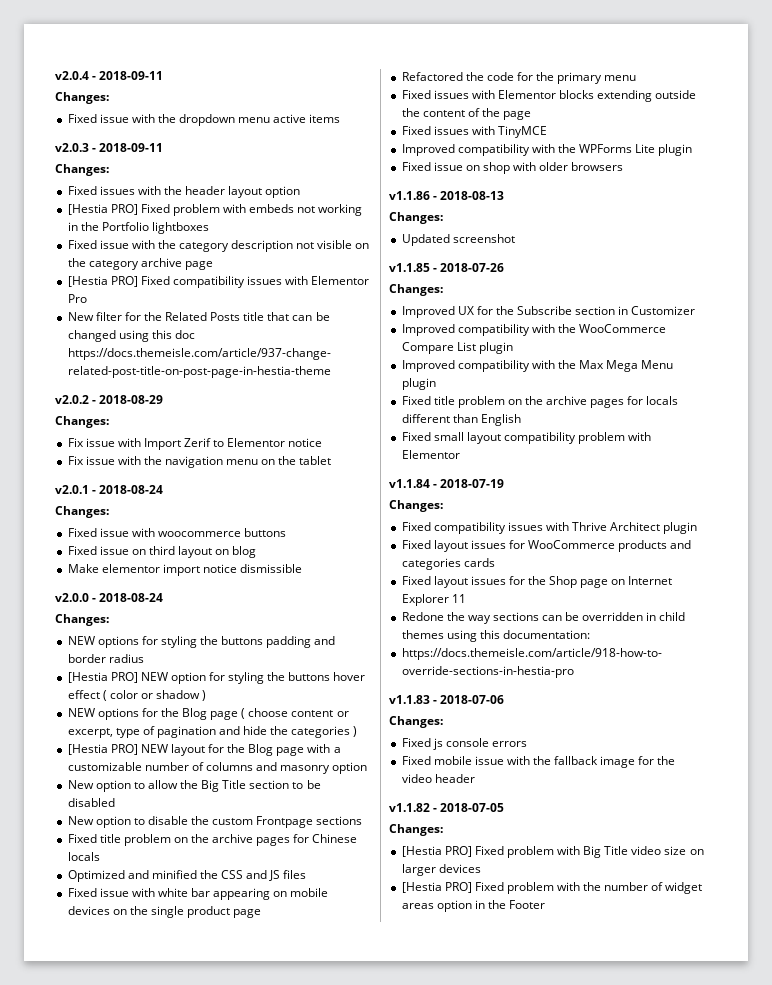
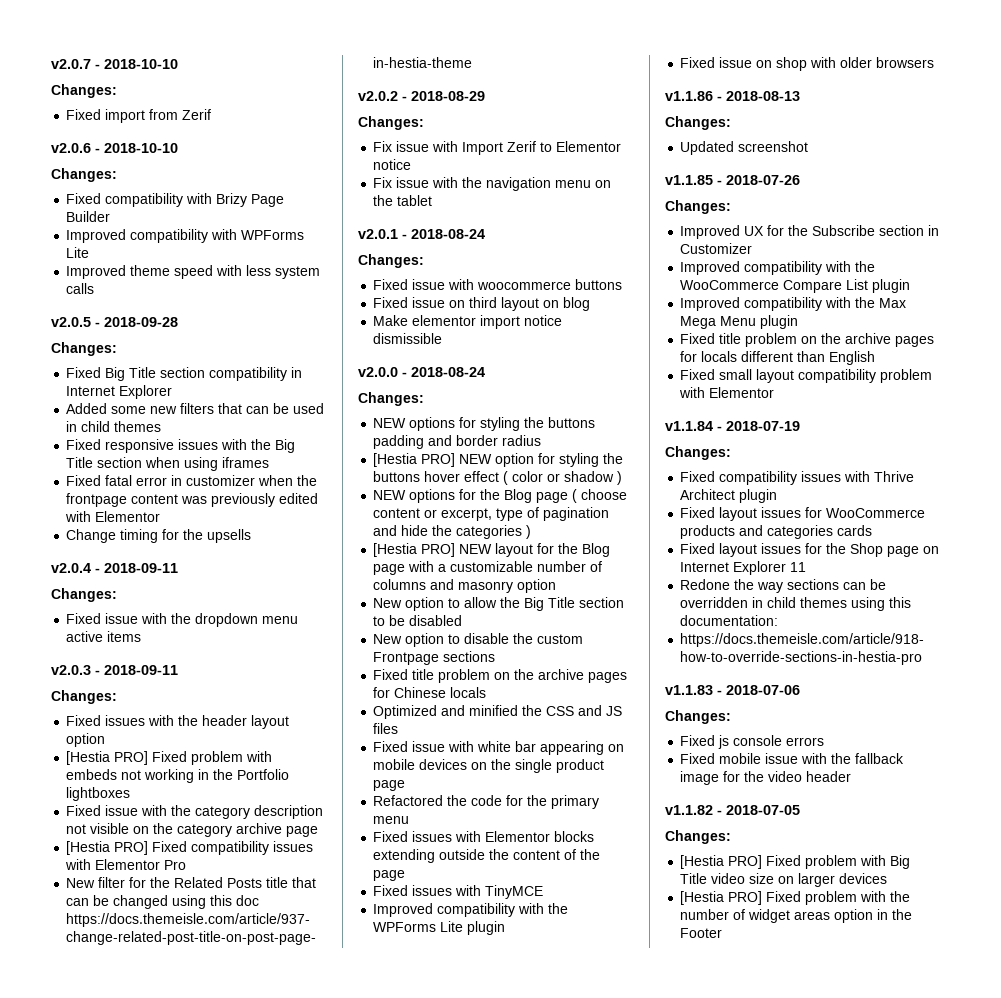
+ v2.0.7 - 2018-10-10
+ Changes:
+ Fixed import from Zerif
+ v2.0.6 - 2018-10-10
+ Changes:
+ Fixed compatibility with Brizy Page Builder
+ Improved compatibility with WPForms Lite
+ Improved theme speed with less system calls
+ v2.0.5 - 2018-09-28
+ Changes:
+ Fixed Big Title section compatibility in Internet Explorer
+ Added some new filters that can be used in child themes
+ Fixed responsive issues with the Big Title section when using iframes
+ Fixed fatal error in customizer when the frontpage content was previously edited with Elementor
+ Change timing for the upsells

